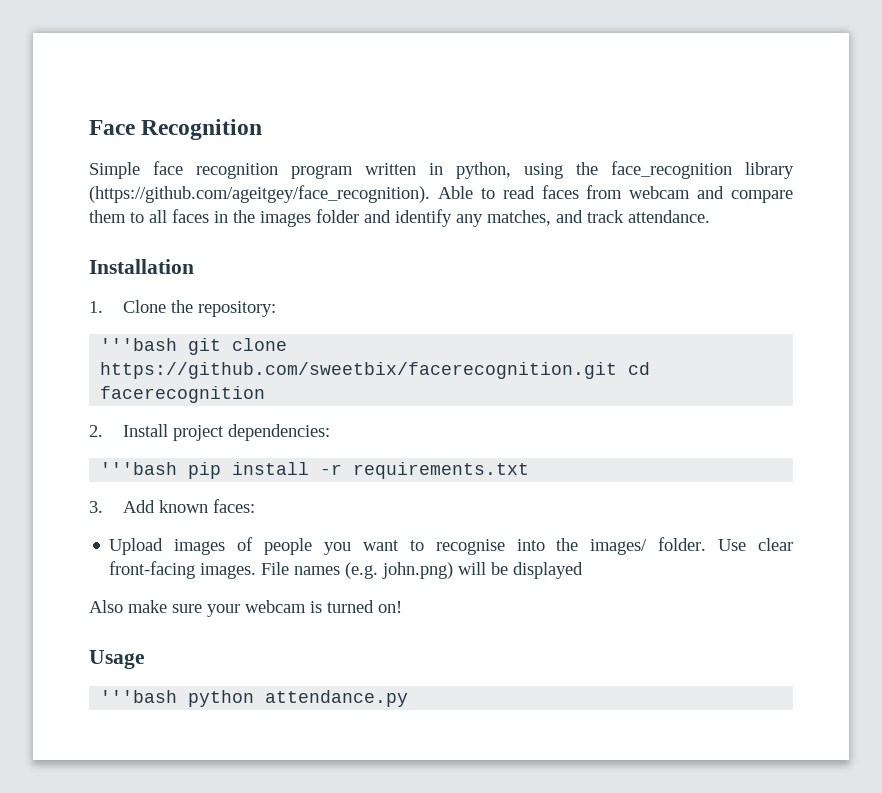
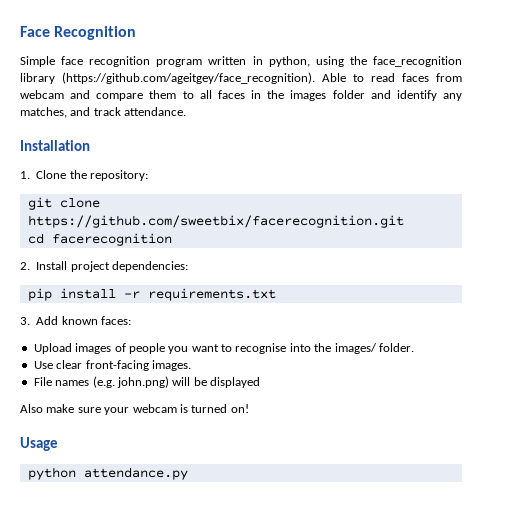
- '''bash git clone https://github.com/sweetbix/facerecognition.git cd facerecognition
+ git clone https://github.com/sweetbix/facerecognition.git
+ cd facerecognition
- '''bash pip install -r requirements.txt
+ pip install -r requirements.txt
- Upload images of people you want to recognise into the images/ folder. Use clear front-facing images. File names (e.g. john.png) will be displayed
+ Upload images of people you want to recognise into the images/ folder.
+ Use clear front-facing images.
+ File names (e.g. john.png) will be displayed
- '''bash python attendance.py
+ python attendance.py

